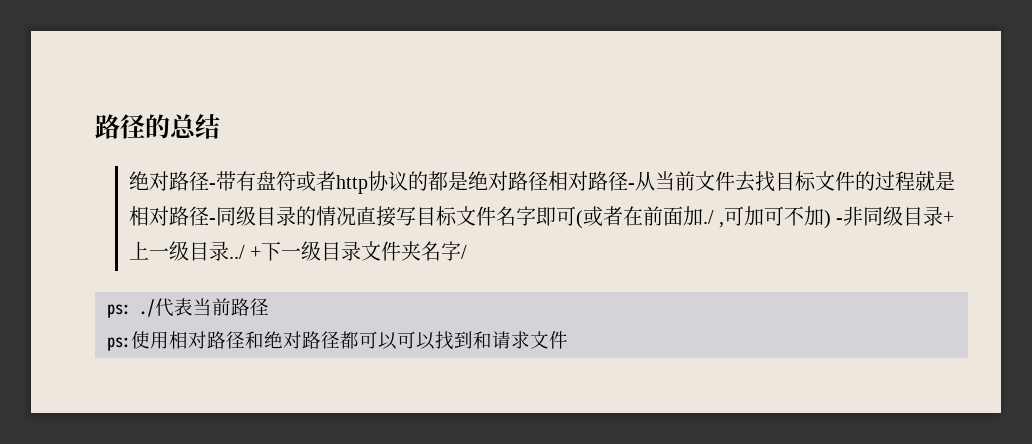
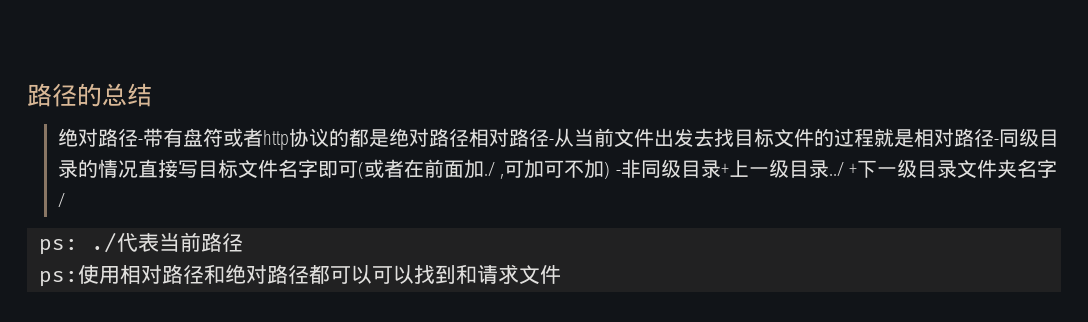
- 绝对路径-带有盘符或者http协议的都是绝对路径相对路径-从当前文件去找目标文件的过程就是相对路径-同级目录的情况直接写目标文件名字即可(或者在前面加./ ,可加可不加) -非同级目录+上一级目录../ +下一级目录文件夹名字/
+ 绝对路径-带有盘符或者http协议的都是绝对路径相对路径-从当前文件出发去找目标文件的过程就是相对路径-同级目录的情况直接写目标文件名字即可(或者在前面加./ ,可加可不加) -非同级目录+上一级目录../ +下一级目录文件夹名字/

